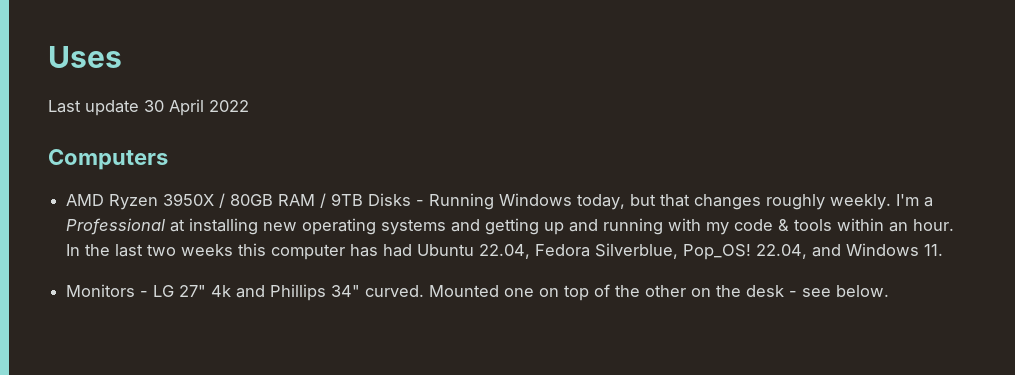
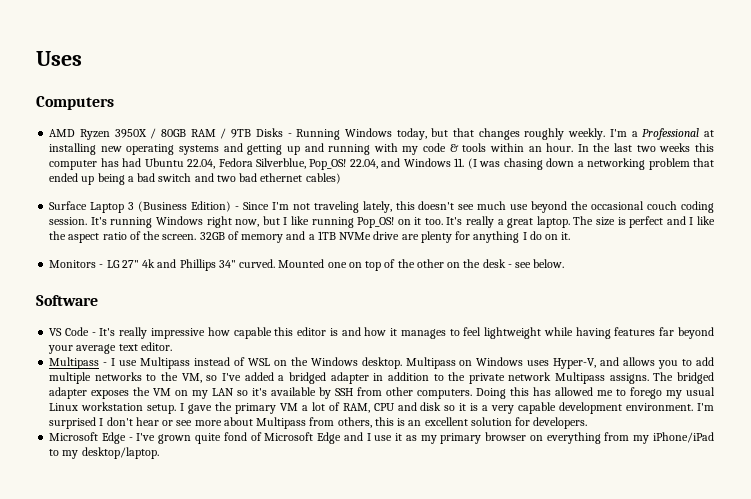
- Last update 30 April 2022
- 22.04, and Windows 11.
+ 22.04, and Windows 11. (I was chasing down a networking problem that ended up being a bad switch and two bad ethernet cables)
+ Surface Laptop 3 (Business Edition) - Since I'm not traveling lately, this doesn't see much use beyond the occasional couch coding session. It's running Windows right now, but I like running Pop_OS! on it too. It's really a great laptop. The size is perfect and I like the aspect ratio of the screen. 32GB of memory and a 1TB NVMe drive are plenty for anything I do on it.
+ Software
+ VS Code - It's really impressive how capable this editor is and how it manages to feel lightweight while having features far beyond your average text editor.
+ Multipass - I use Multipass instead of WSL on the Windows desktop. Multipass on Windows uses Hyper-V, and allows you to add multiple networks to the VM, so I've added a bridged adapter in addition to the private network Multipass assigns. The bridged adapter exposes the VM on my LAN so it's available by SSH from other computers. Doing this has allowed me to forego my usual Linux workstation setup. I gave the primary VM a lot of RAM, CPU and disk so it is a very capable development environment. I'm surprised I don't hear or see more about Multipass from others, this is an excellent solution for developers.
+ Microsoft Edge - I've grown quite fond of Microsoft Edge and I use it as my primary browser on everything from my iPhone/iPad to my desktop/laptop.

